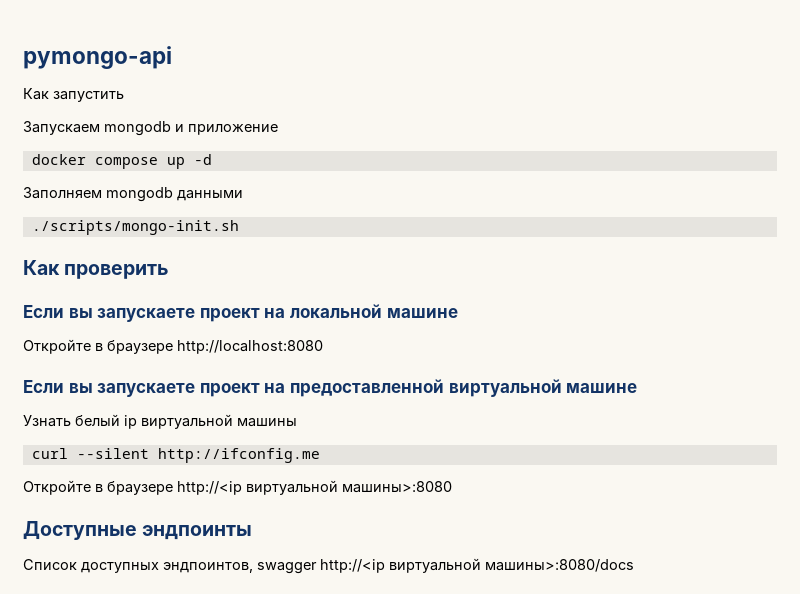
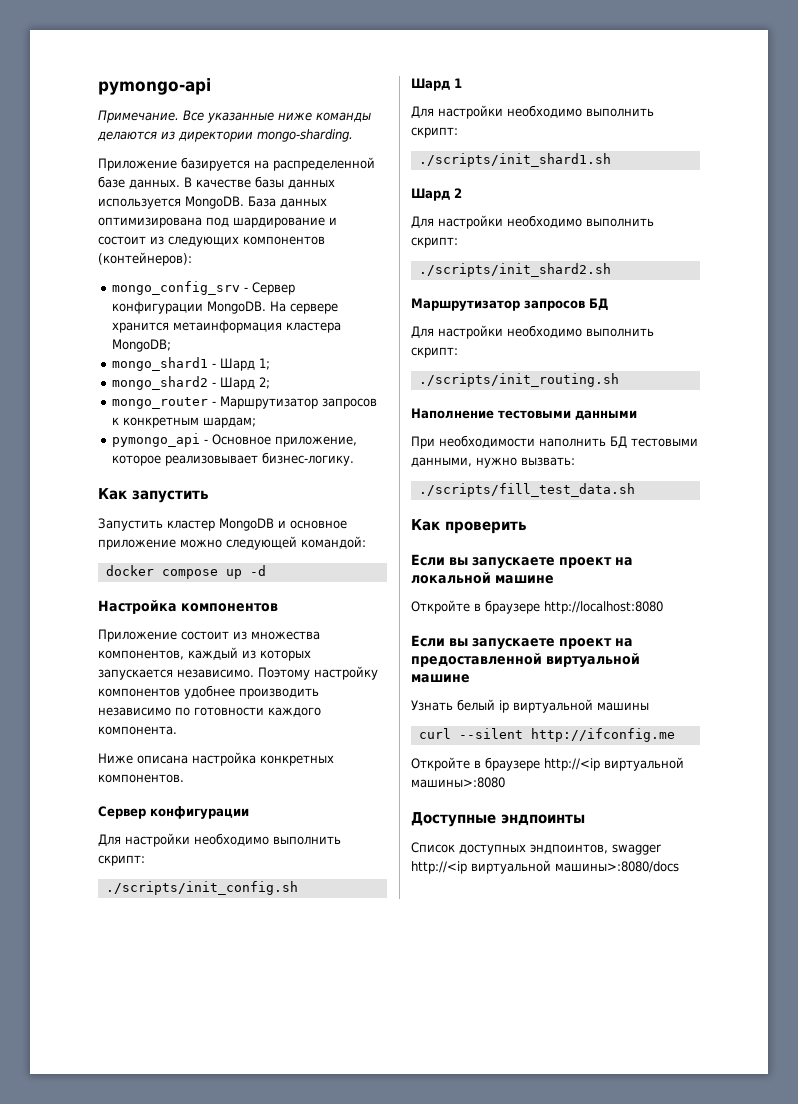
+ Примечание. Все указанные ниже команды делаются из директории mongo-sharding.
+ Приложение базируется на распределенной базе данных. В качестве базы данных используется MongoDB. База данных оптимизирована под шардирование и состоит из следующих компонентов (контейнеров):
+ mongo_config_srv - Сервер конфигурации MongoDB. На сервере хранится метаинформация кластера MongoDB;
+ mongo_shard1 - Шард 1;
+ mongo_shard2 - Шард 2;
+ mongo_router - Маршрутизатор запросов к конкретным шардам;
+ pymongo_api - Основное приложение, которое реализовывает бизнес-логику.
  Как запустить
- Запускаем mongodb и приложение
+ Запустить кластер MongoDB и основное приложение можно следующей командой:
  docker compose up -d
- Заполняем mongodb данными
- ./scripts/mongo-init.sh
+ Настройка компонентов
+ Приложение состоит из множества компонентов, каждый из которых запускается независимо. Поэтому настройку компонентов удобнее производить независимо по готовности каждого компонента.
+ Ниже описана настройка конкретных компонентов.
+ Сервер конфигурации
+ Для настройки необходимо выполнить скрипт:
+ ./scripts/init_config.sh
+ Шард 1
+ Для настройки необходимо выполнить скрипт:
+ ./scripts/init_shard1.sh
+ Шард 2
+ Для настройки необходимо выполнить скрипт:
+ ./scripts/init_shard2.sh
+ Маршрутизатор запросов БД
+ Для настройки необходимо выполнить скрипт:
+ ./scripts/init_routing.sh
+ Наполнение тестовыми данными
+ При необходимости наполнить БД тестовыми данными, нужно вызвать:
+ ./scripts/fill_test_data.sh

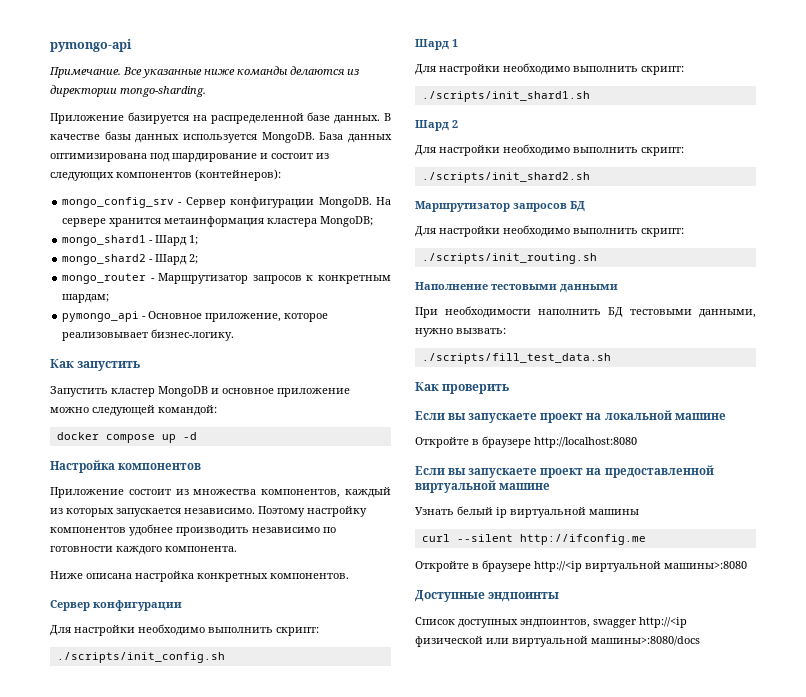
- Список доступных эндпоинтов, swagger http://<ip виртуальной машины>:8080/docs
+ Список доступных эндпоинтов, swagger http://<ip физической или виртуальной машины>:8080/docs

